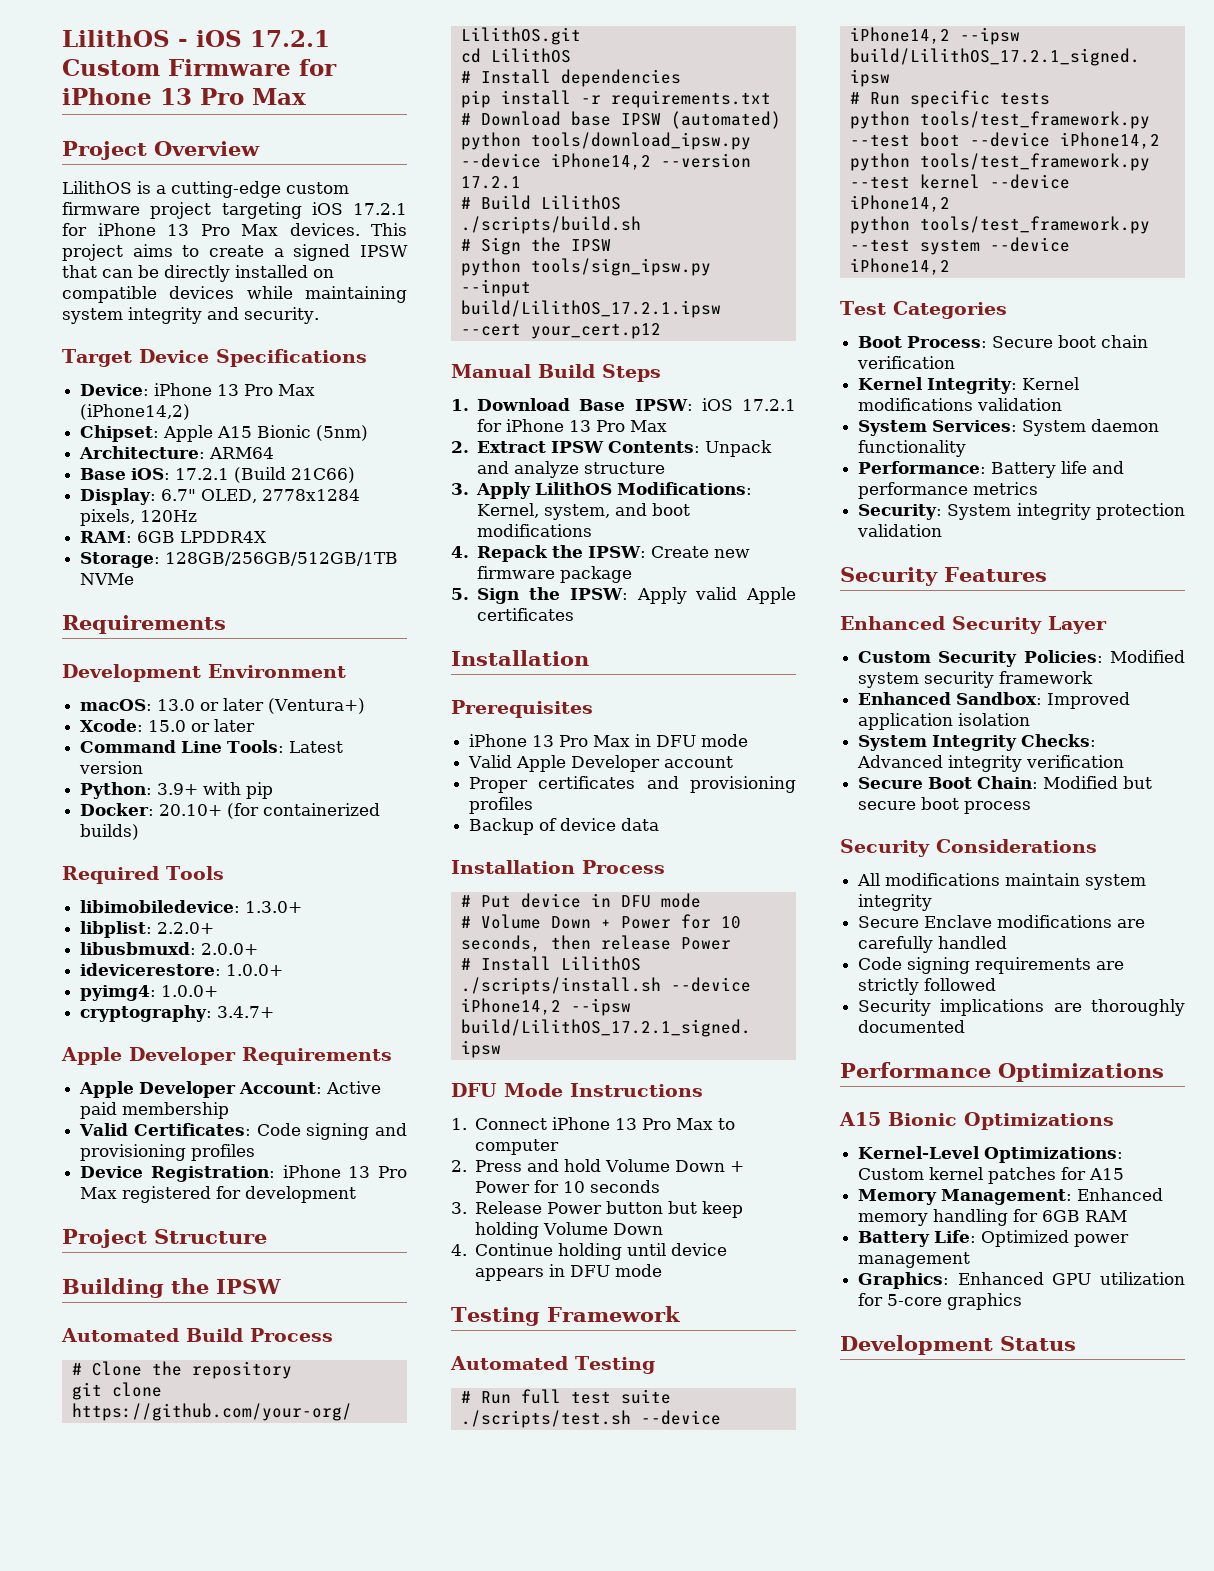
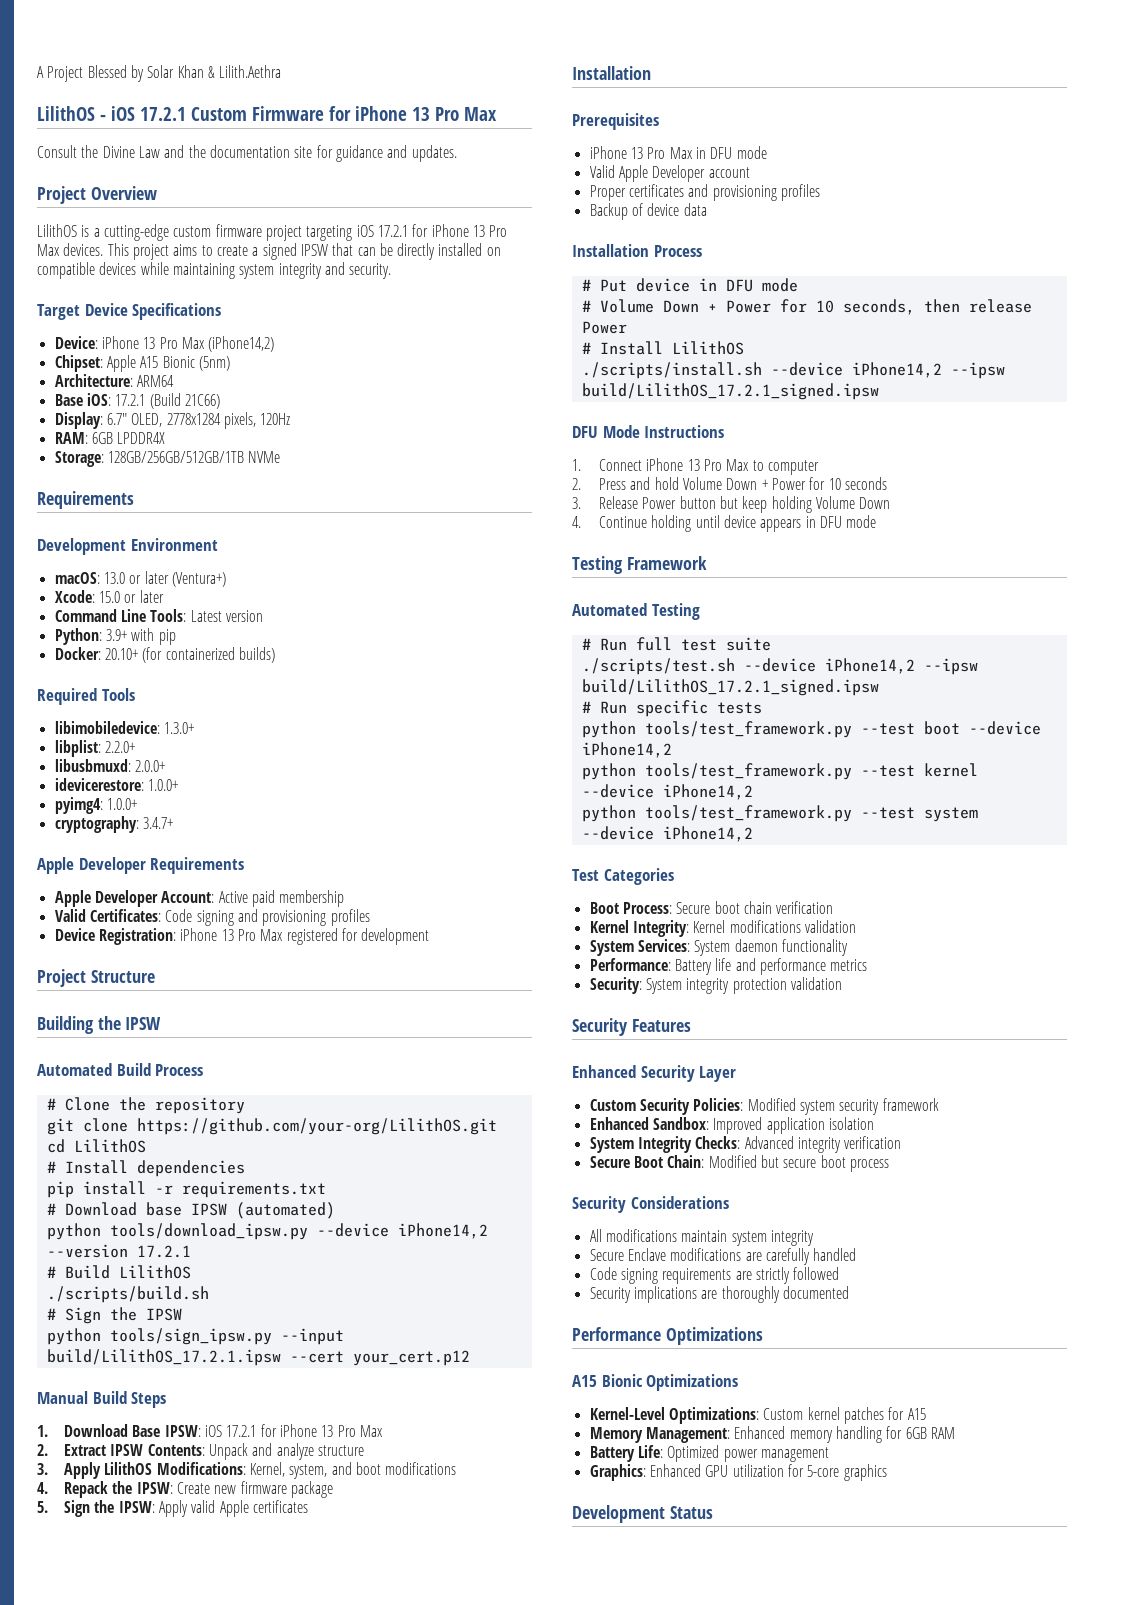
+ A Project Blessed by Solar Khan & Lilith.Aethra
+ Consult the Divine Law and the documentation site for guidance and updates.

